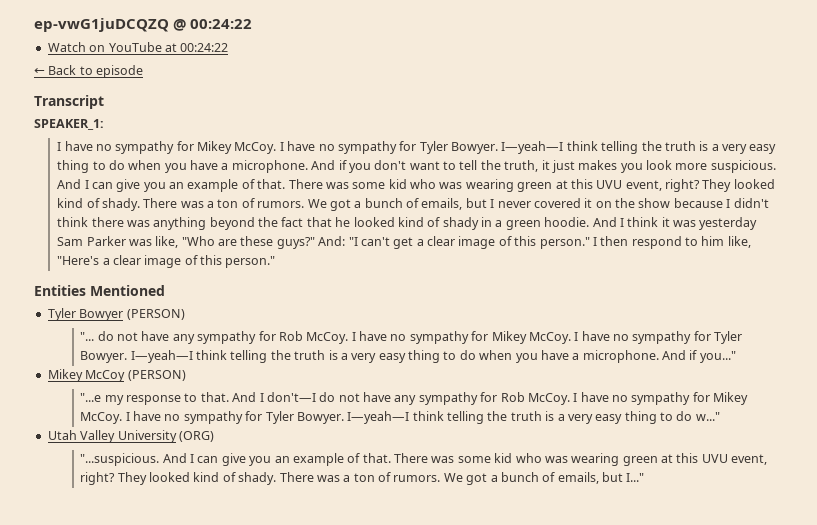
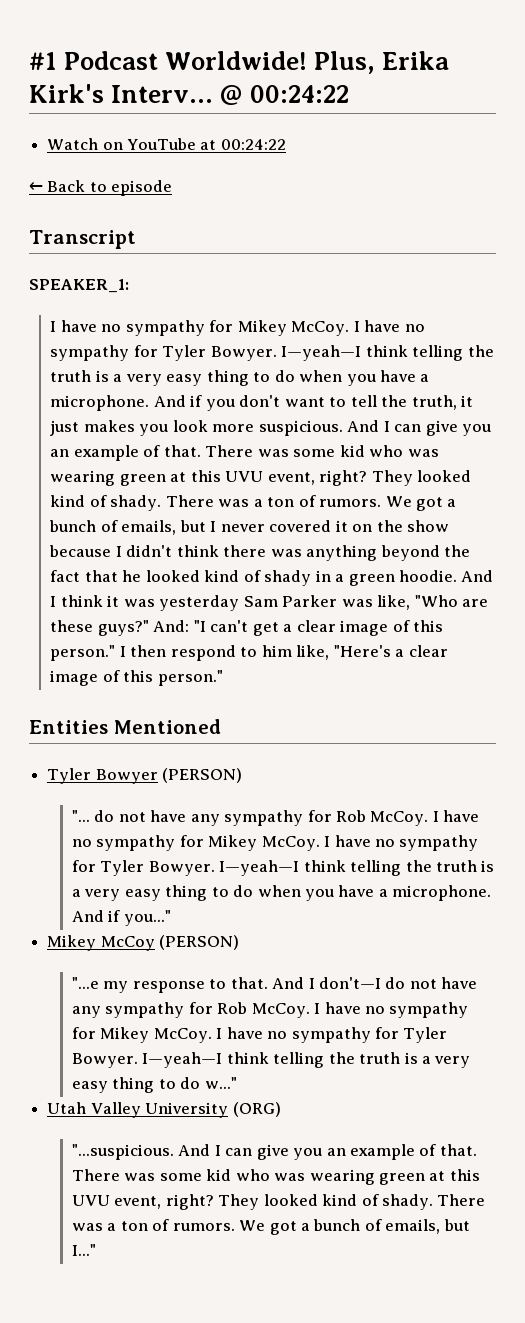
- ep-vwG1juDCQZQ @ 00:24:22
+ #1 Podcast Worldwide! Plus, Erika Kirk's Interv... @ 00:24:22

